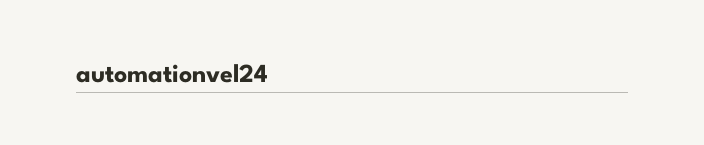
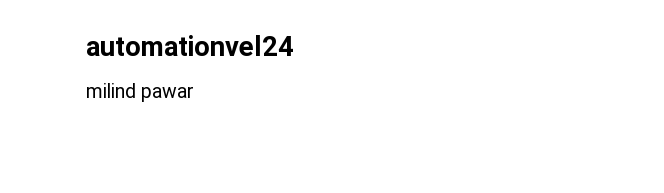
+ milind pawar

